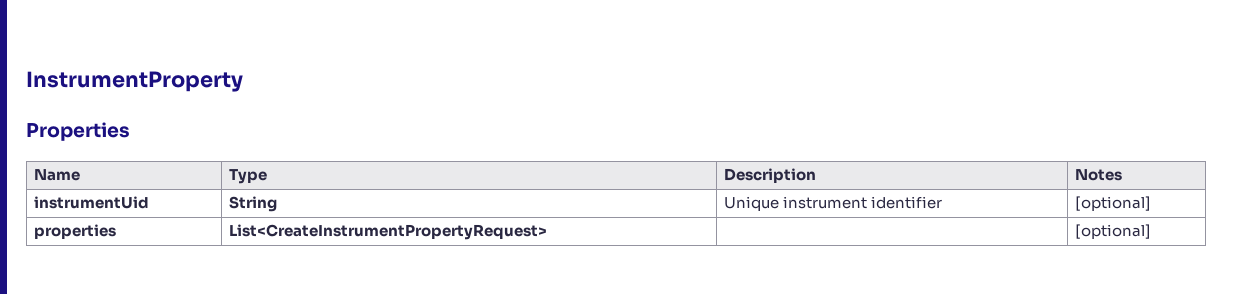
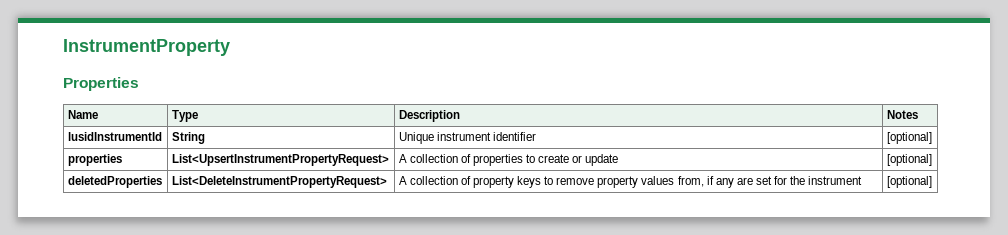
- instrumentUid | String | Unique instrument identifier | [optional]
+ lusidInstrumentId | String | Unique instrument identifier | [optional]
- properties | List<CreateInstrumentPropertyRequest> | | [optional]
+ properties | List<UpsertInstrumentPropertyRequest> | A collection of properties to create or update | [optional]
+ deletedProperties | List<DeleteInstrumentPropertyRequest> | A collection of property keys to remove property values from, if any are set for the instrument | [optional]

